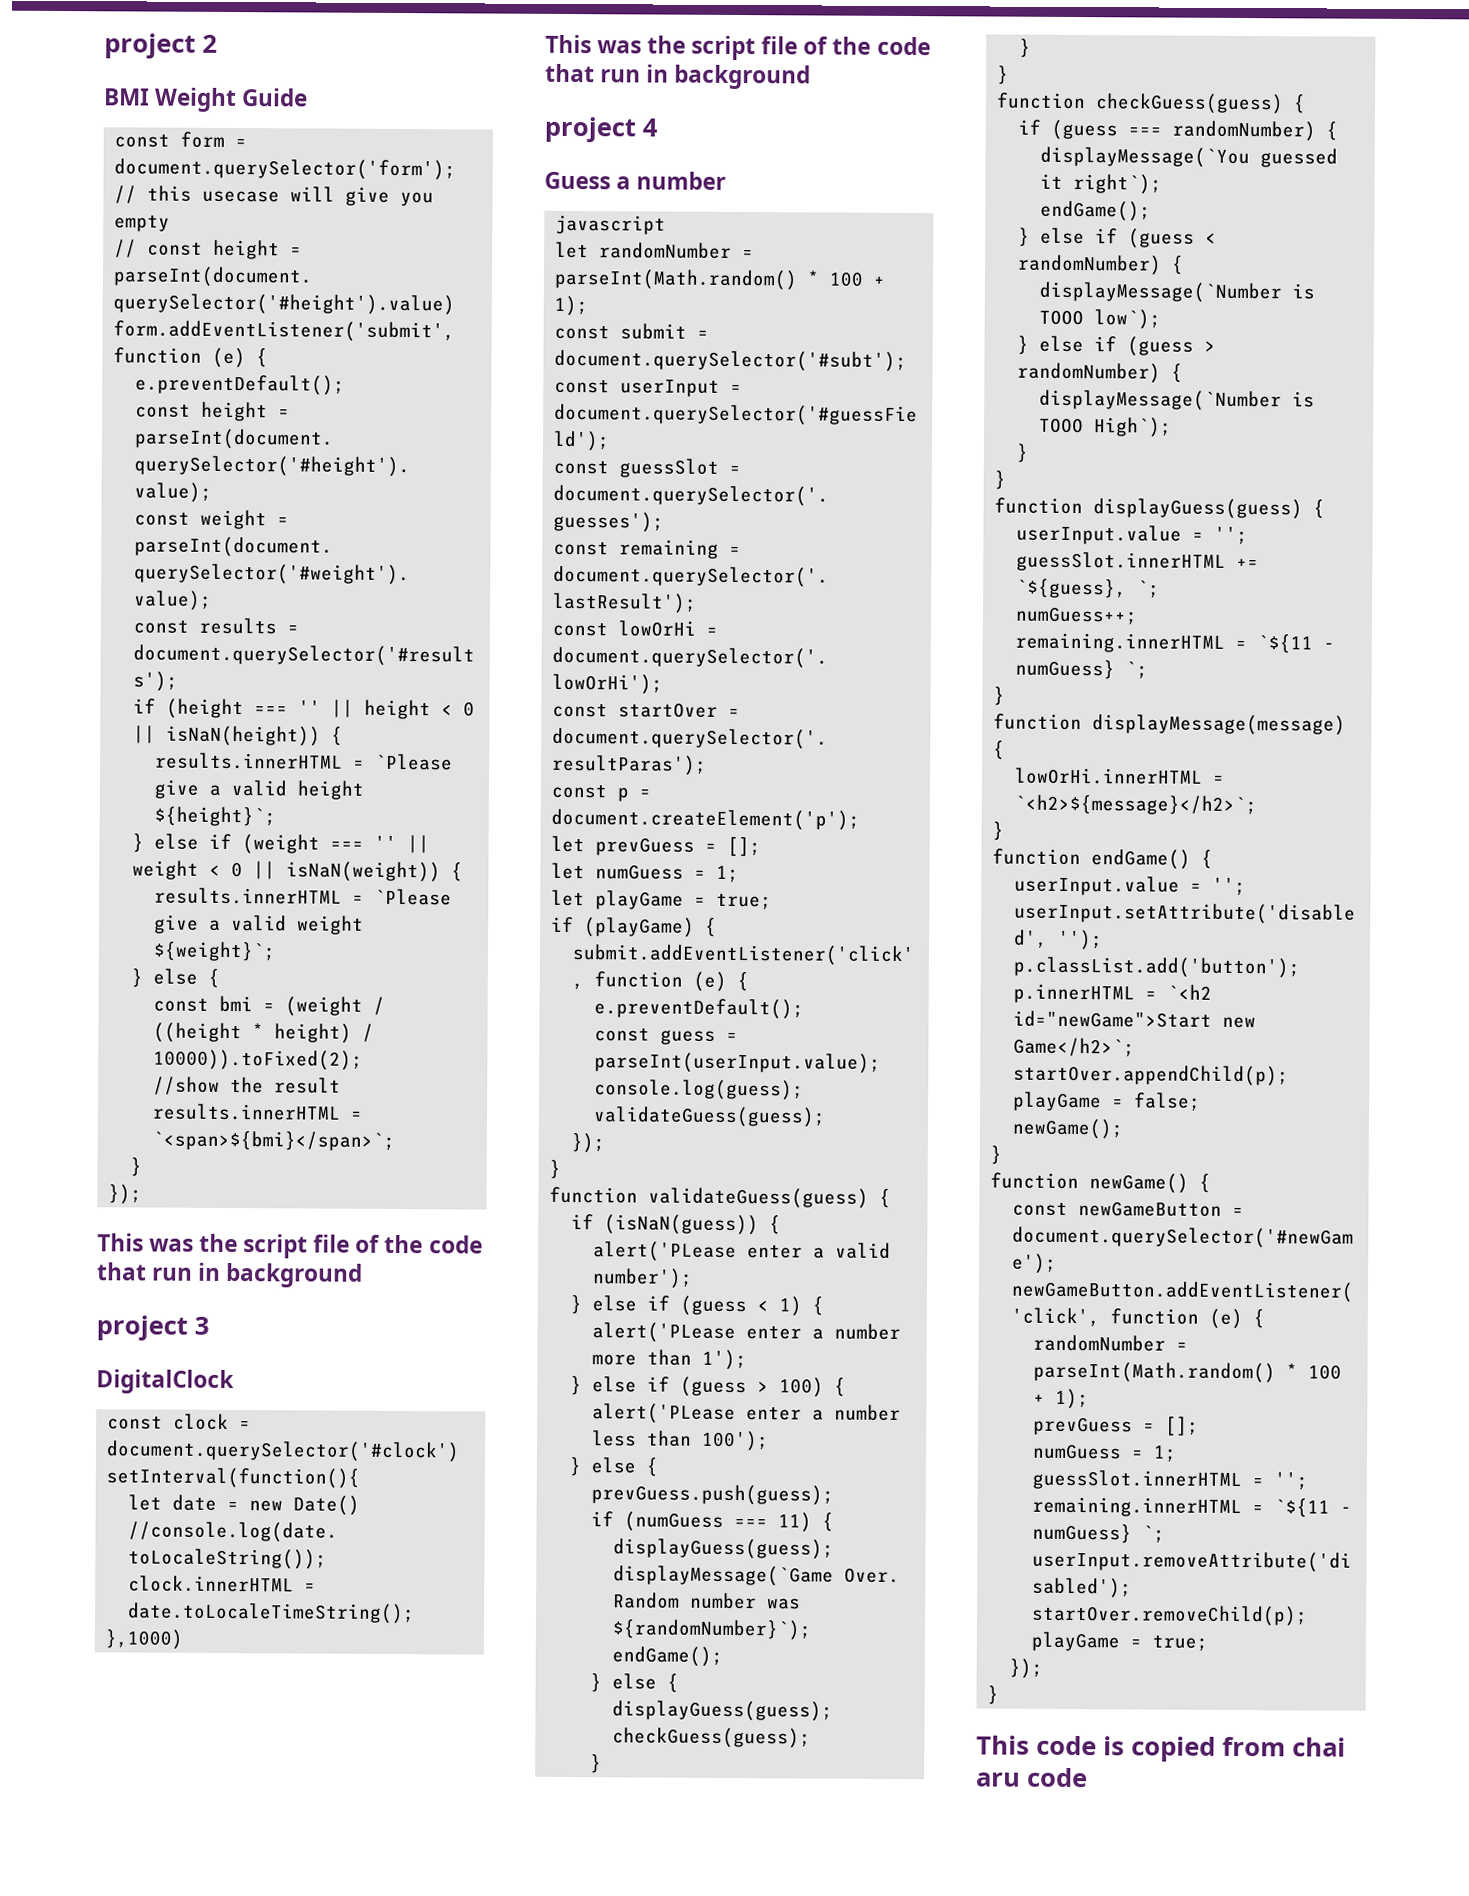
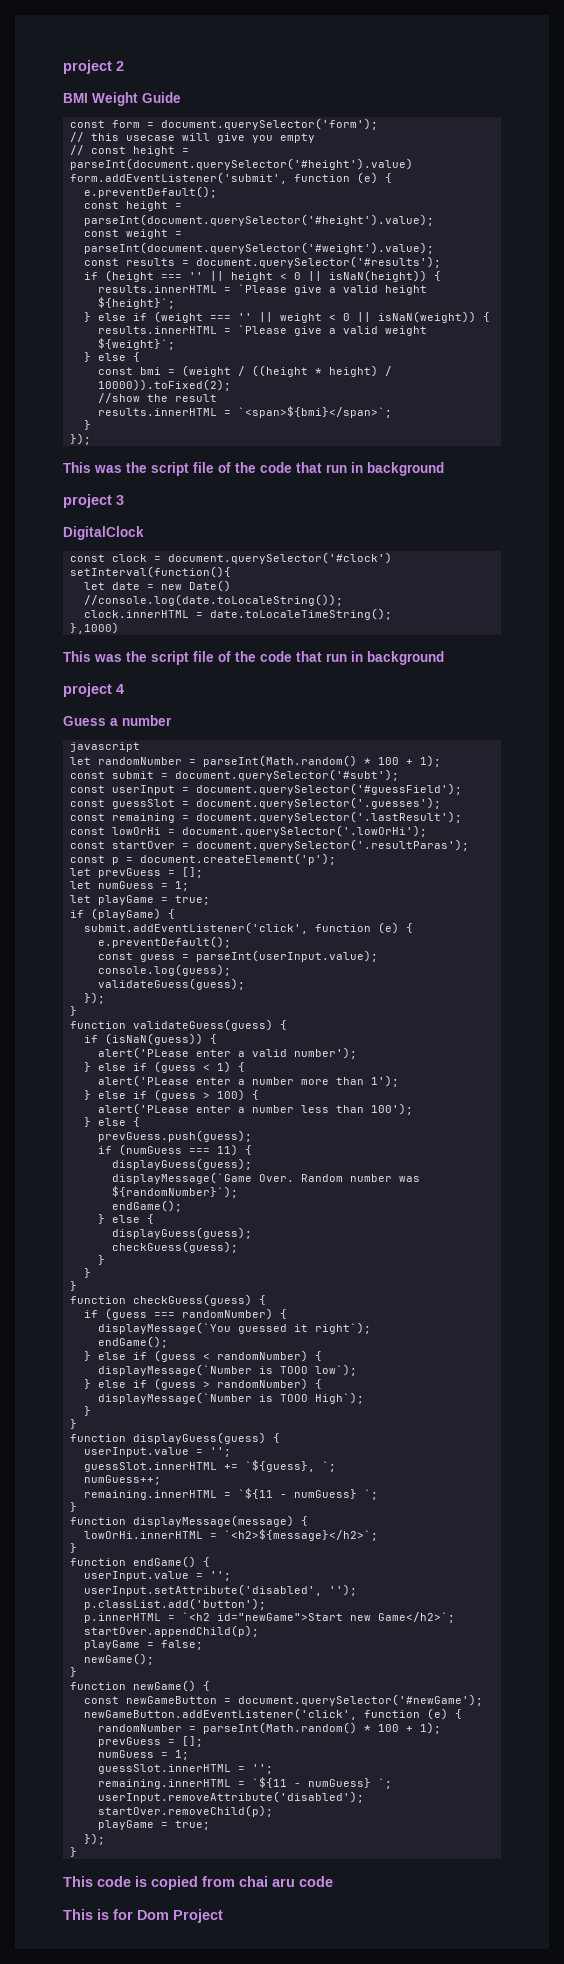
+ This is for Dom Project

